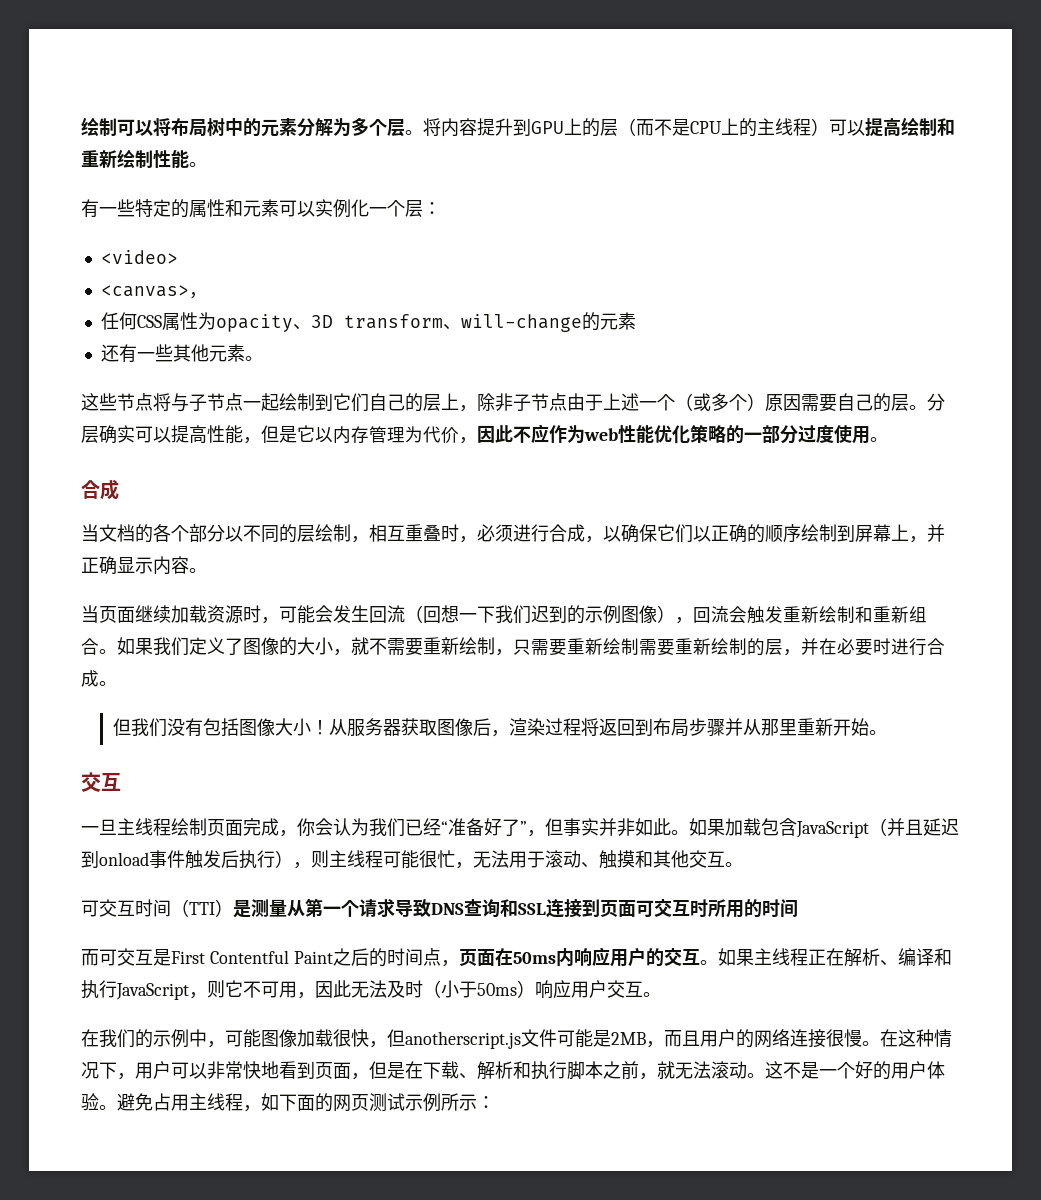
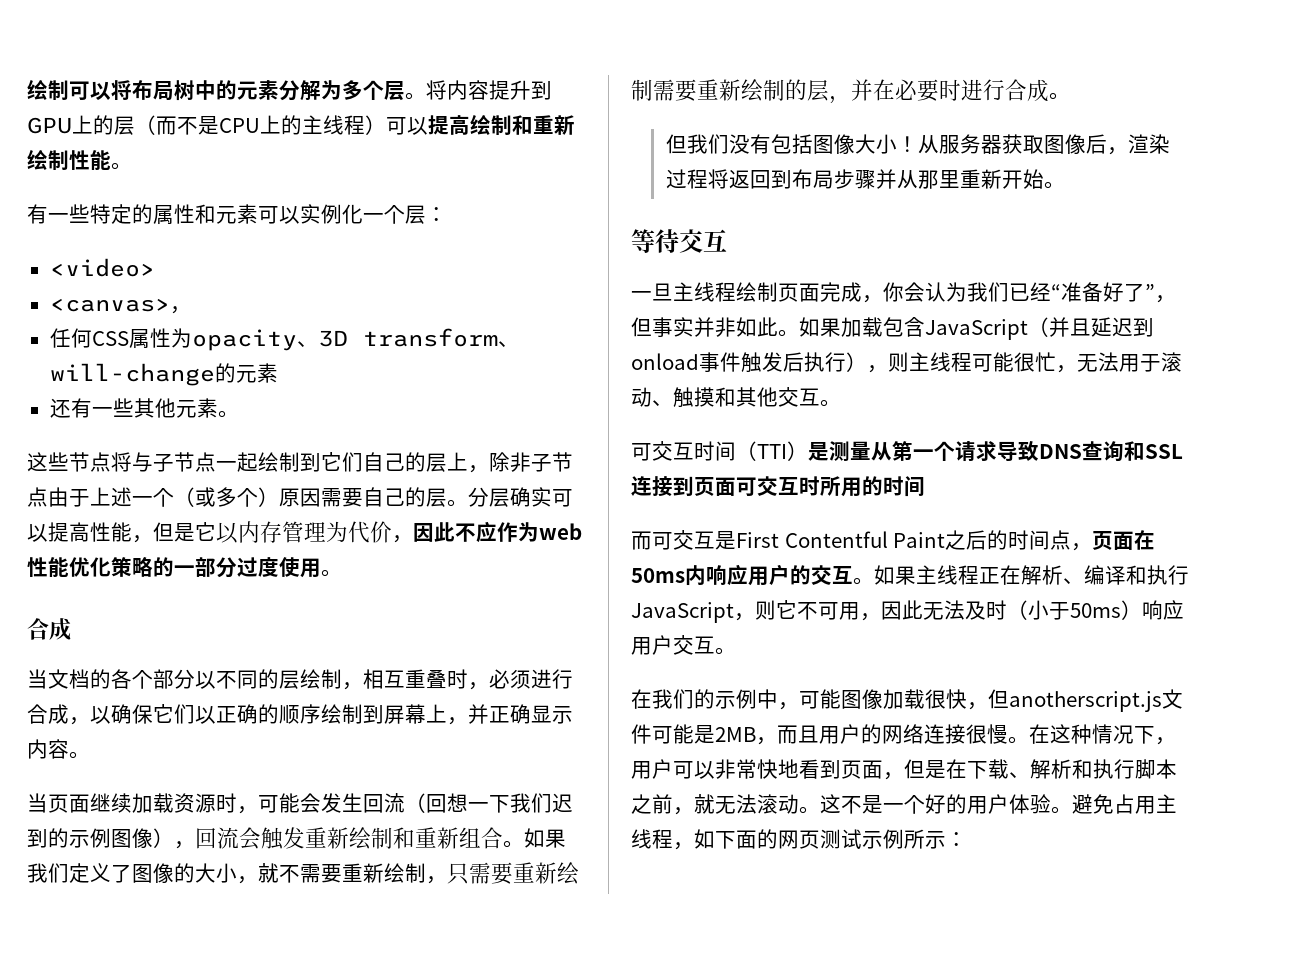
  从服务器获取图像后，渲染过程将返回到布局步骤并从那里重新开始。
- 交互
+ 等待交互

